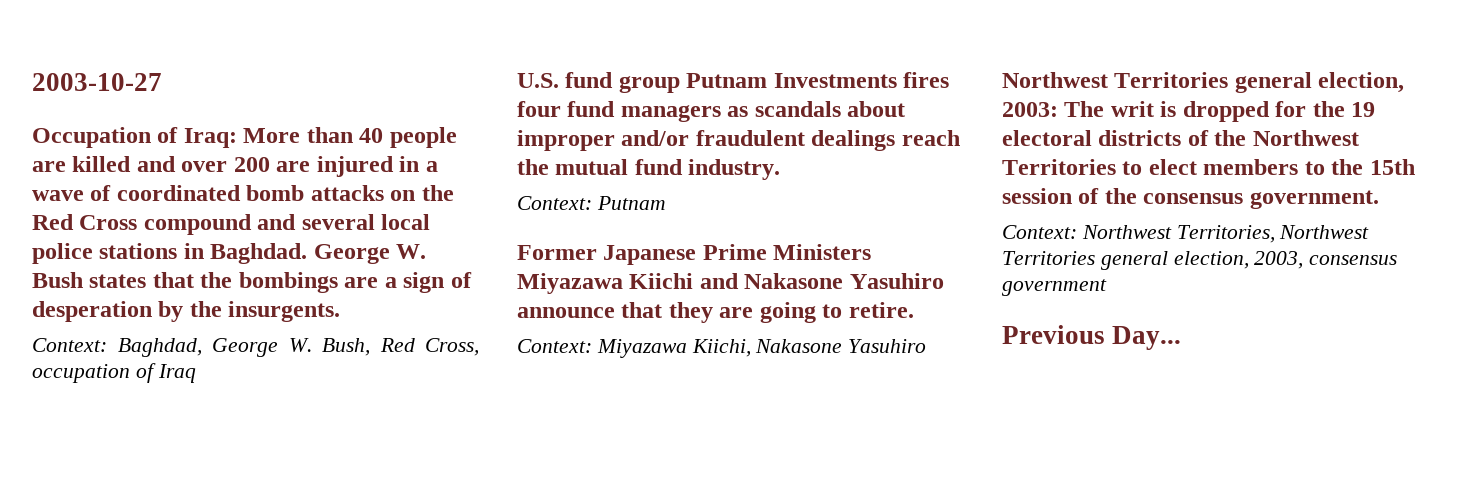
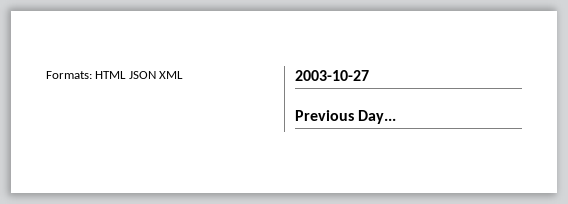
+ Formats: HTML JSON XML
  2003-10-27
- Occupation of Iraq: More than 40 people are killed and over 200 are injured in a wave of coordinated bomb attacks on the Red Cross compound and several local police stations in Baghdad. George W. Bush states that the bombings are a sign of desperation by the insurgents.
- Context: Baghdad, George W. Bush, Red Cross, occupation of Iraq
- U.S. fund group Putnam Investments fires four fund managers as scandals about improper and/or fraudulent dealings reach the mutual fund industry.
- Context: Putnam
- Former Japanese Prime Ministers Miyazawa Kiichi and Nakasone Yasuhiro announce that they are going to retire.
- Context: Miyazawa Kiichi, Nakasone Yasuhiro
- Northwest Territories general election, 2003: The writ is dropped for the 19 electoral districts of the Northwest Territories to elect members to the 15th session of the consensus government.
- Context: Northwest Territories, Northwest Territories general election, 2003, consensus government

